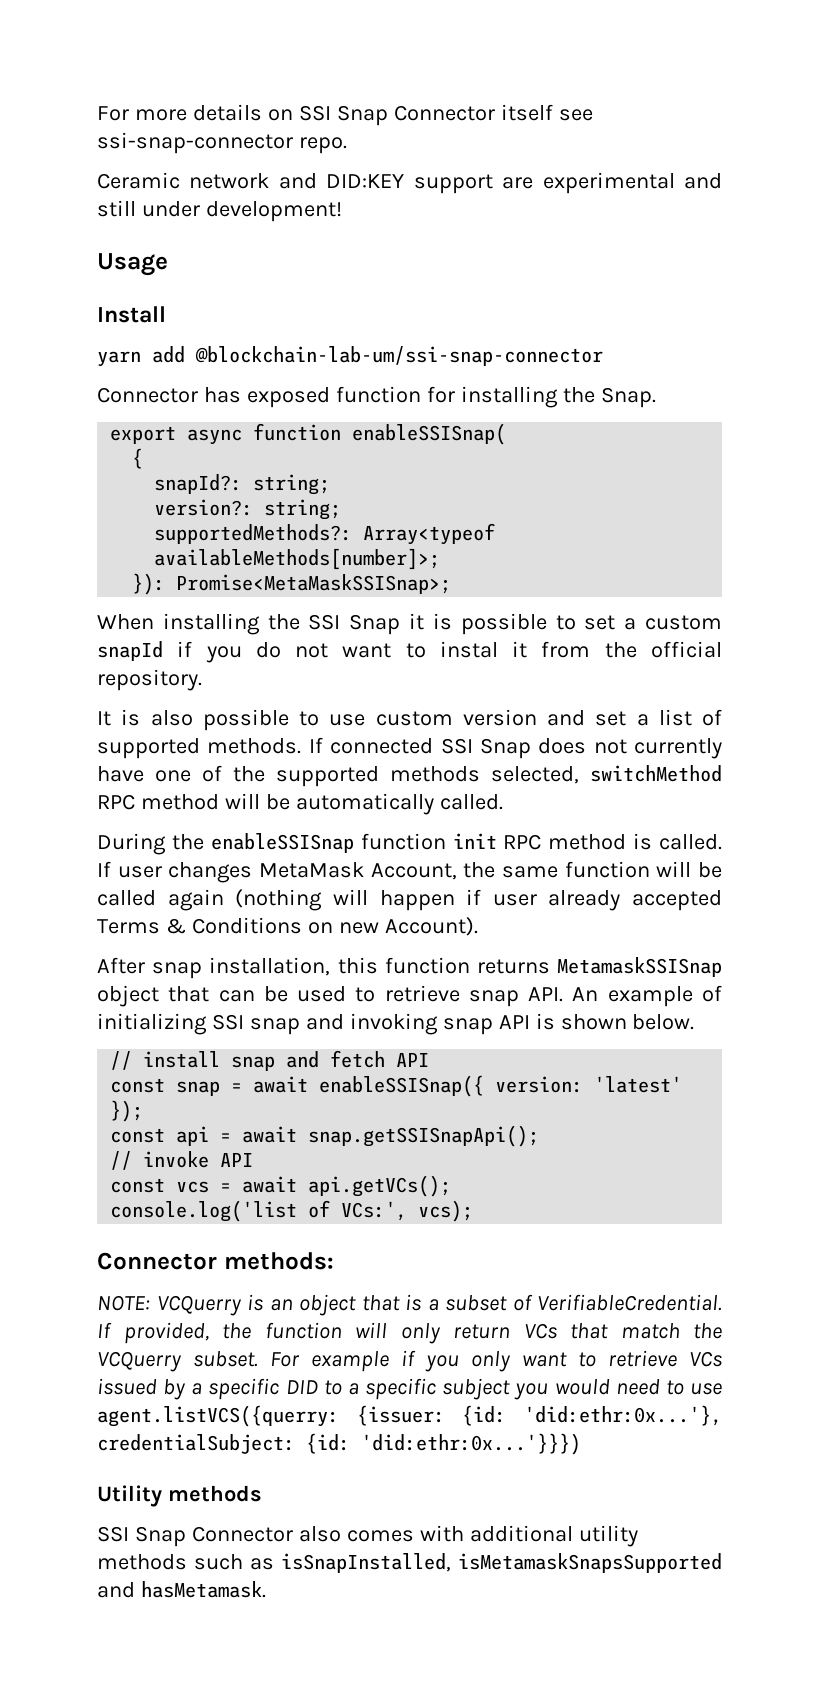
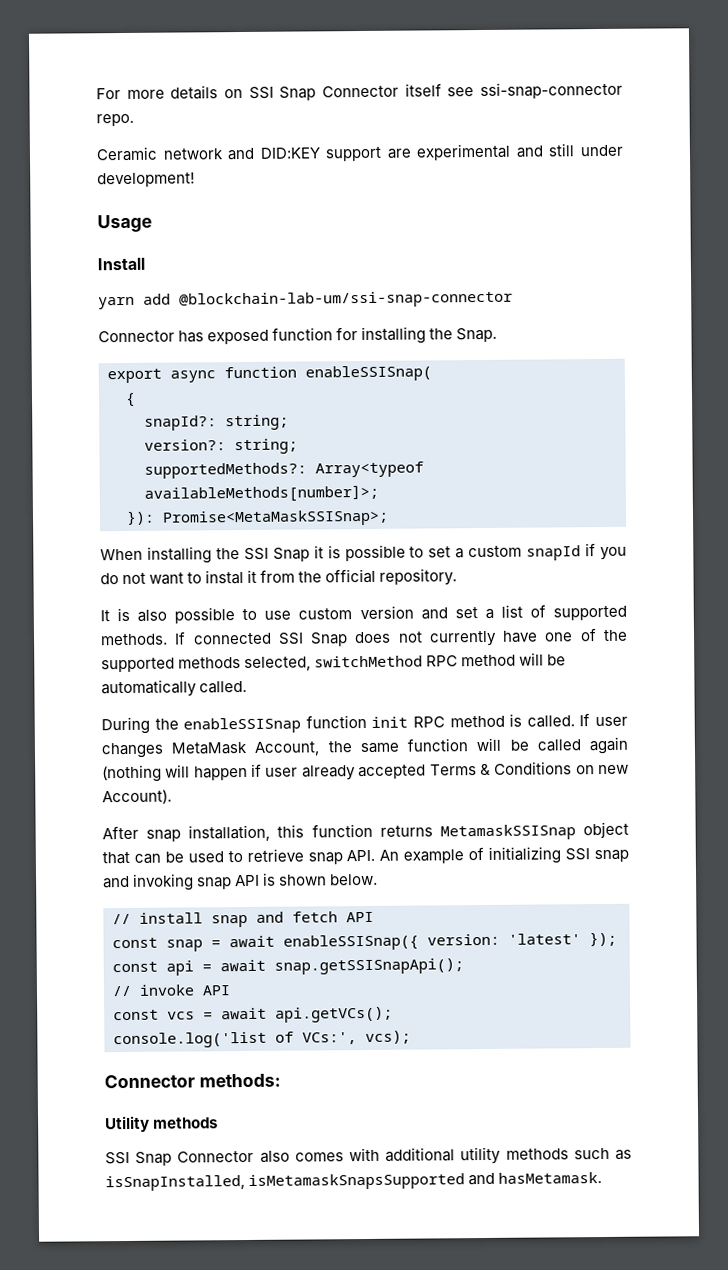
- NOTE: VCQuerry is an object that is a subset of VerifiableCredential. If provided, the function will only return VCs that match the VCQuerry subset. For example if you only want to retrieve VCs issued by a specific DID to a specific subject you would need to use agent.listVCS({querry: {issuer: {id: 'did:ethr:0x...'}, credentialSubject: {id: 'did:ethr:0x...'}}})

